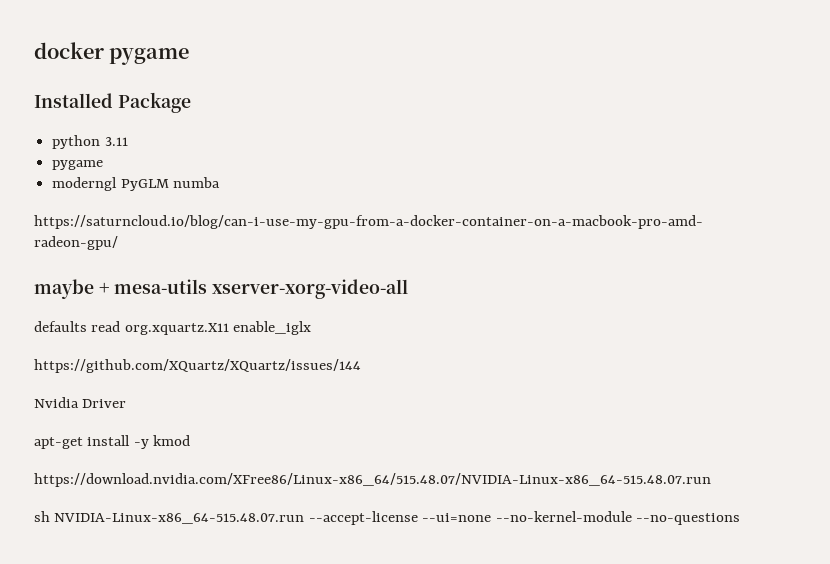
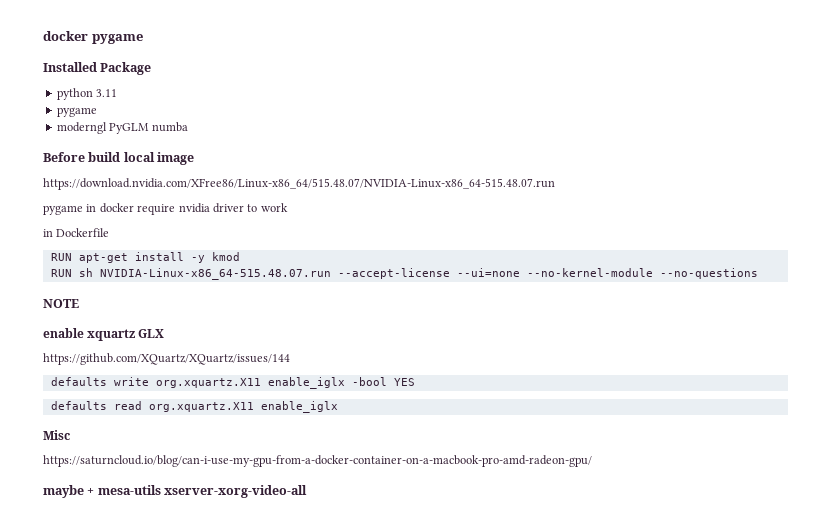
+ Before build local image
+ https://download.nvidia.com/XFree86/Linux-x86_64/515.48.07/NVIDIA-Linux-x86_64-515.48.07.run
+ pygame in docker require nvidia driver to work
+ in Dockerfile
+ RUN apt-get install -y kmod
+ RUN sh NVIDIA-Linux-x86_64-515.48.07.run --accept-license --ui=none --no-kernel-module --no-questions
+ NOTE
+ enable xquartz GLX
+ https://github.com/XQuartz/XQuartz/issues/144
+ defaults write org.xquartz.X11 enable_iglx -bool YES
+ defaults read org.xquartz.X11 enable_iglx
+ Misc
- defaults read org.xquartz.X11 enable_iglx
- https://github.com/XQuartz/XQuartz/issues/144
- Nvidia Driver
- apt-get install -y kmod
- https://download.nvidia.com/XFree86/Linux-x86_64/515.48.07/NVIDIA-Linux-x86_64-515.48.07.run
- sh NVIDIA-Linux-x86_64-515.48.07.run --accept-license --ui=none --no-kernel-module --no-questions

